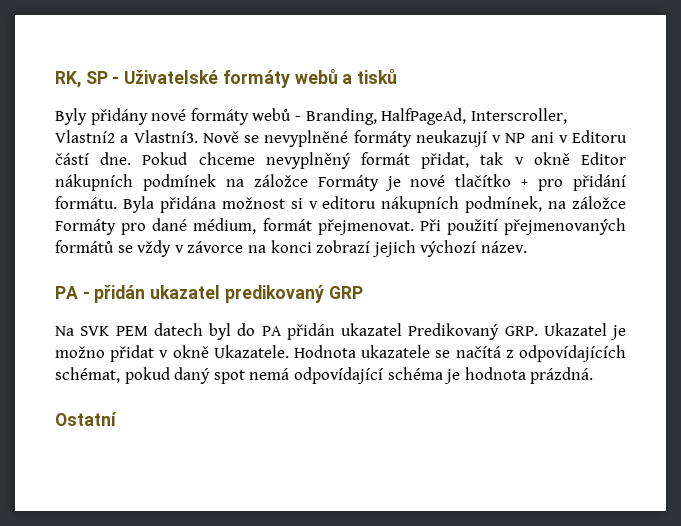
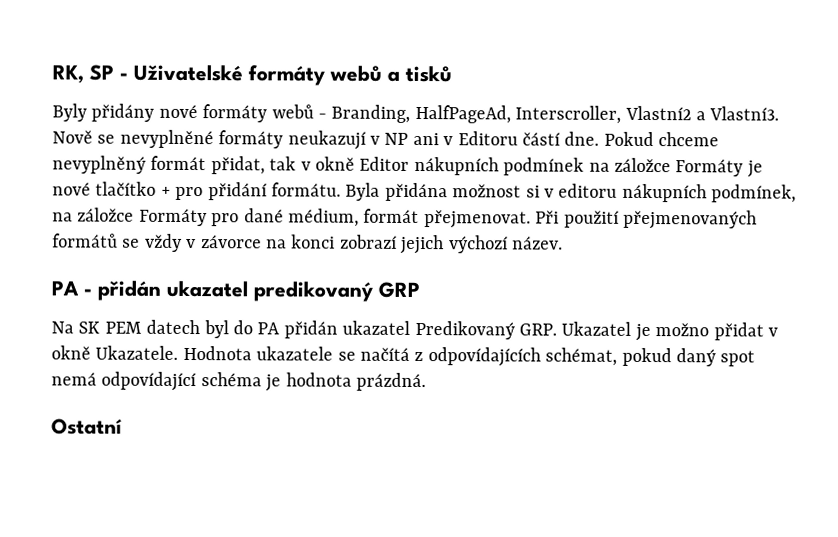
- Na SVK PEM datech byl do PA přidán ukazatel Predikovaný GRP. Ukazatel je možno přidat v okně Ukazatele.
+ Na SK PEM datech byl do PA přidán ukazatel Predikovaný GRP. Ukazatel je možno přidat v okně Ukazatele.

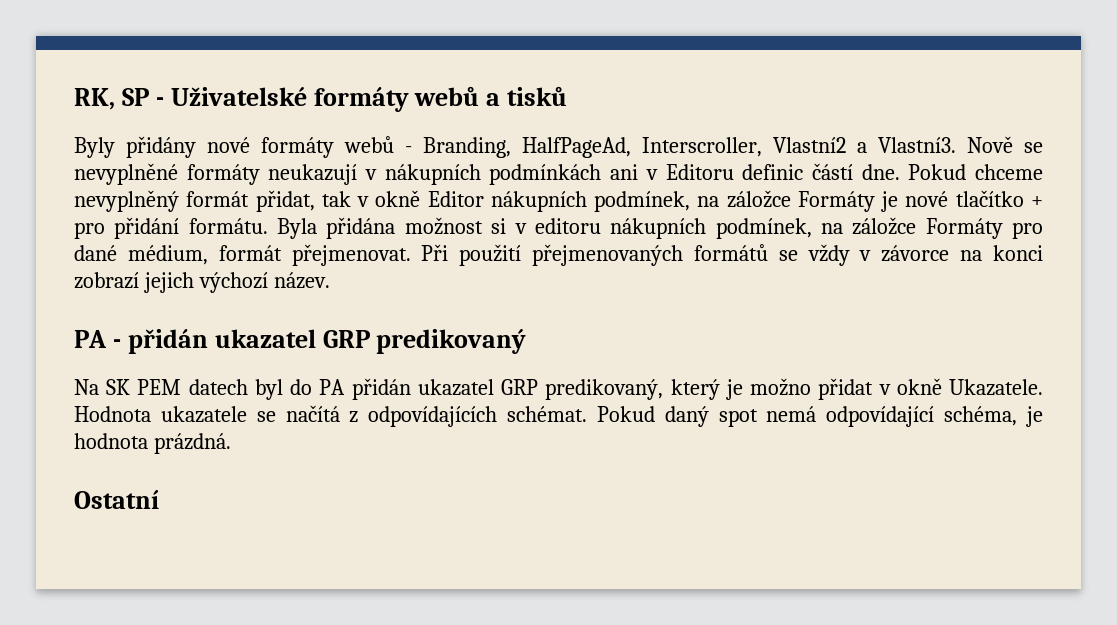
- Nově se nevyplněné formáty neukazují v NP ani v Editoru částí dne.
+ Nově se nevyplněné formáty neukazují v nákupních podmínkách ani v Editoru definic částí dne.
- Pokud chceme nevyplněný formát přidat, tak v okně Editor nákupních podmínek na záložce Formáty je nové tlačítko + pro přidání formátu.
+ Pokud chceme nevyplněný formát přidat, tak v okně Editor nákupních podmínek, na záložce Formáty je nové tlačítko + pro přidání formátu.
- PA - přidán ukazatel predikovaný GRP
+ PA - přidán ukazatel GRP predikovaný
- Na SK PEM datech byl do PA přidán ukazatel Predikovaný GRP. Ukazatel je možno přidat v okně Ukazatele.
+ Na SK PEM datech byl do PA přidán ukazatel GRP predikovaný, který je možno přidat v okně Ukazatele.
- Hodnota ukazatele se načítá z odpovídajících schémat, pokud daný spot nemá odpovídající schéma je hodnota prázdná.
+ Hodnota ukazatele se načítá z odpovídajících schémat. Pokud daný spot nemá odpovídající schéma, je hodnota prázdná.

